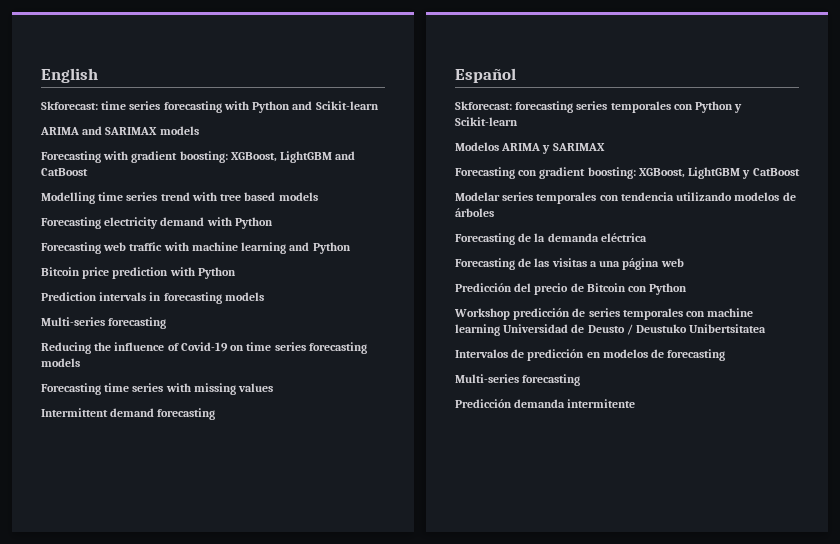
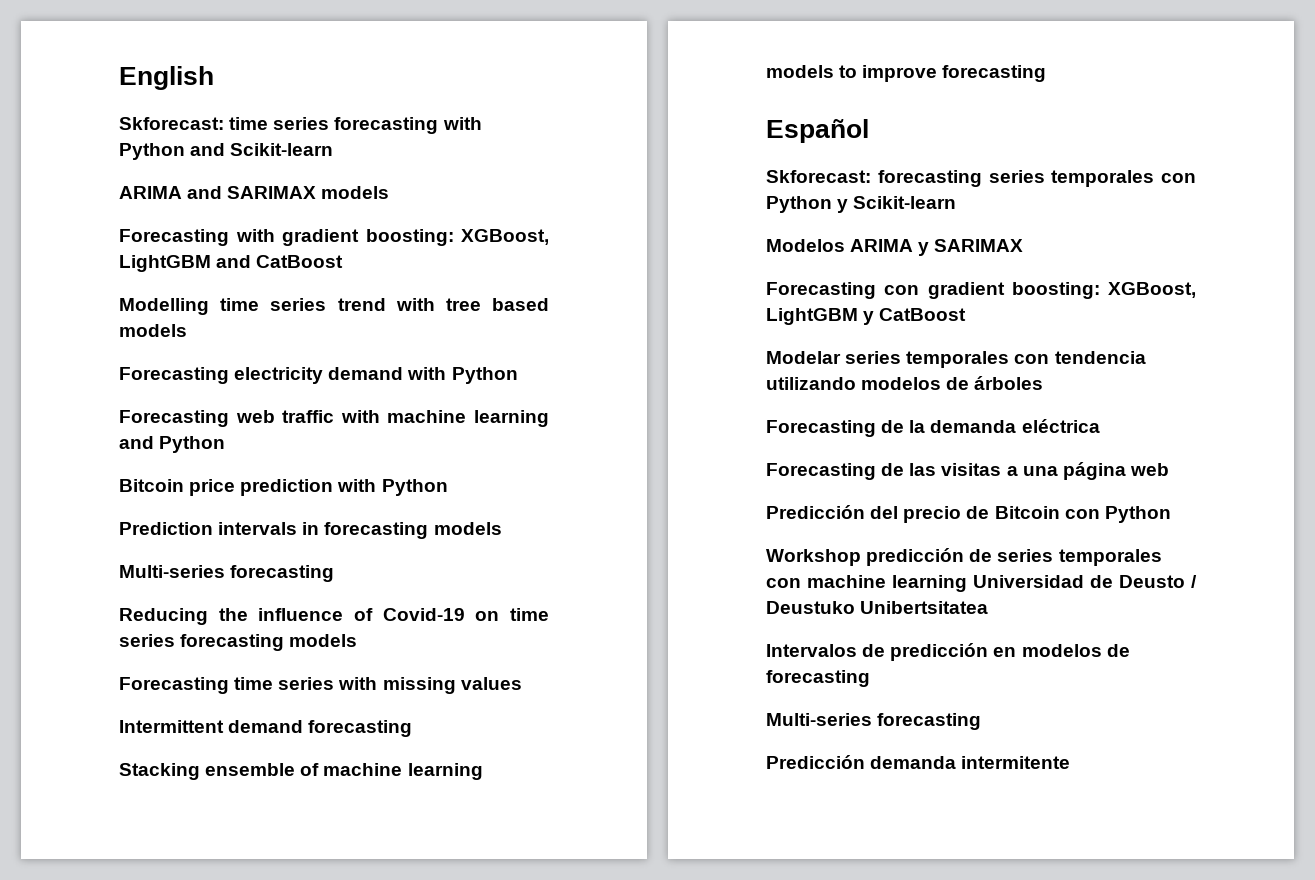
+ Stacking ensemble of machine learning models to improve forecasting

